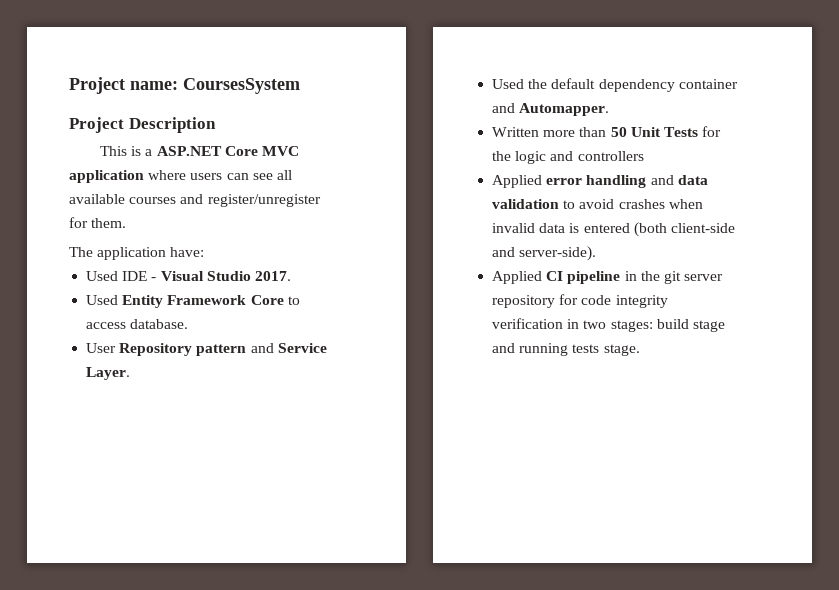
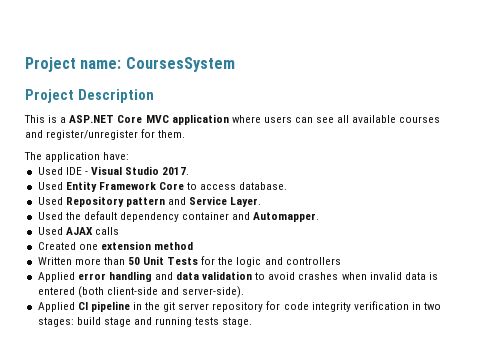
- User Repository pattern and Service Layer.
+ Used Repository pattern and Service Layer.
+ Used AJAX calls
+ Created one extension method

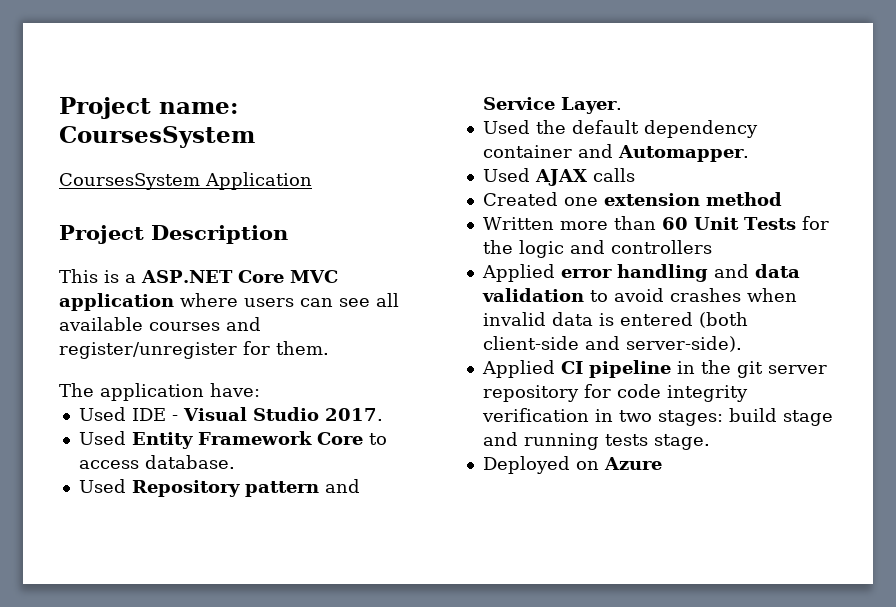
+ CoursesSystem Application
- Written more than 50 Unit Tests for the logic and controllers
+ Written more than 60 Unit Tests for the logic and controllers
+ Deployed on Azure

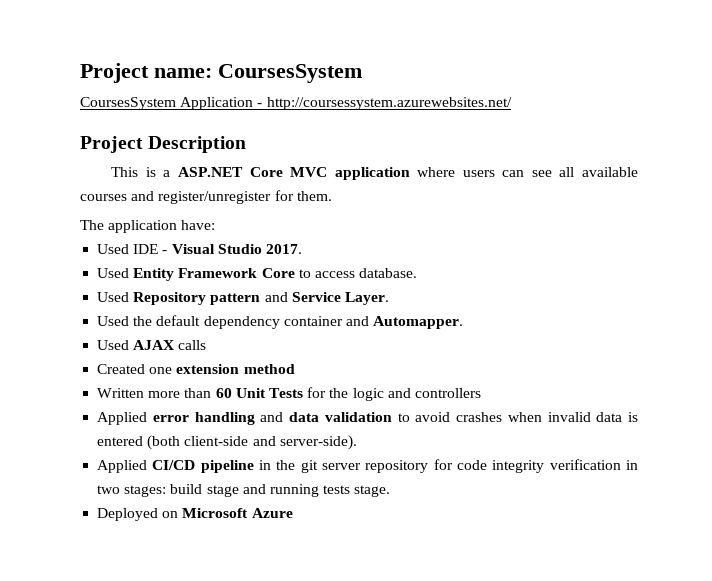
- CoursesSystem Application
+ CoursesSystem Application - http://coursessystem.azurewebsites.net/
- Applied CI pipeline in the git server repository for code integrity verification in two stages: build stage and running tests stage.
+ Applied CI/CD pipeline in the git server repository for code integrity verification in two stages: build stage and running tests stage.
- Deployed on Azure
+ Deployed on Microsoft Azure

